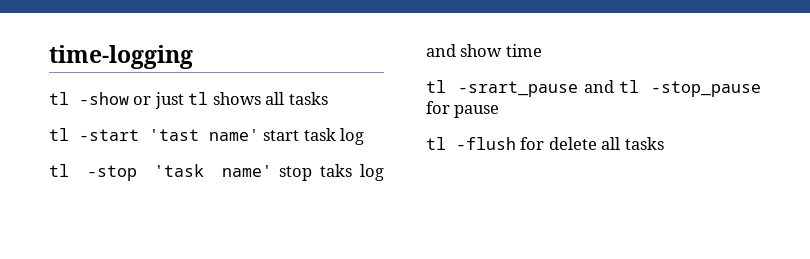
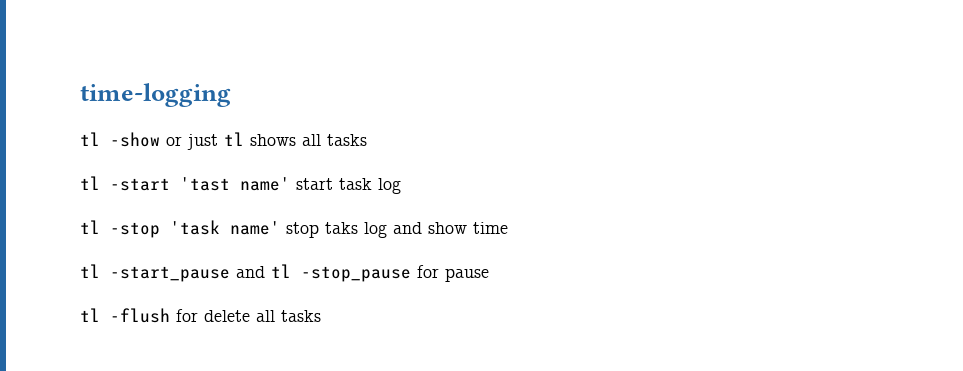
- tl -srart_pause and tl -stop_pause for pause
+ tl -start_pause and tl -stop_pause for pause

